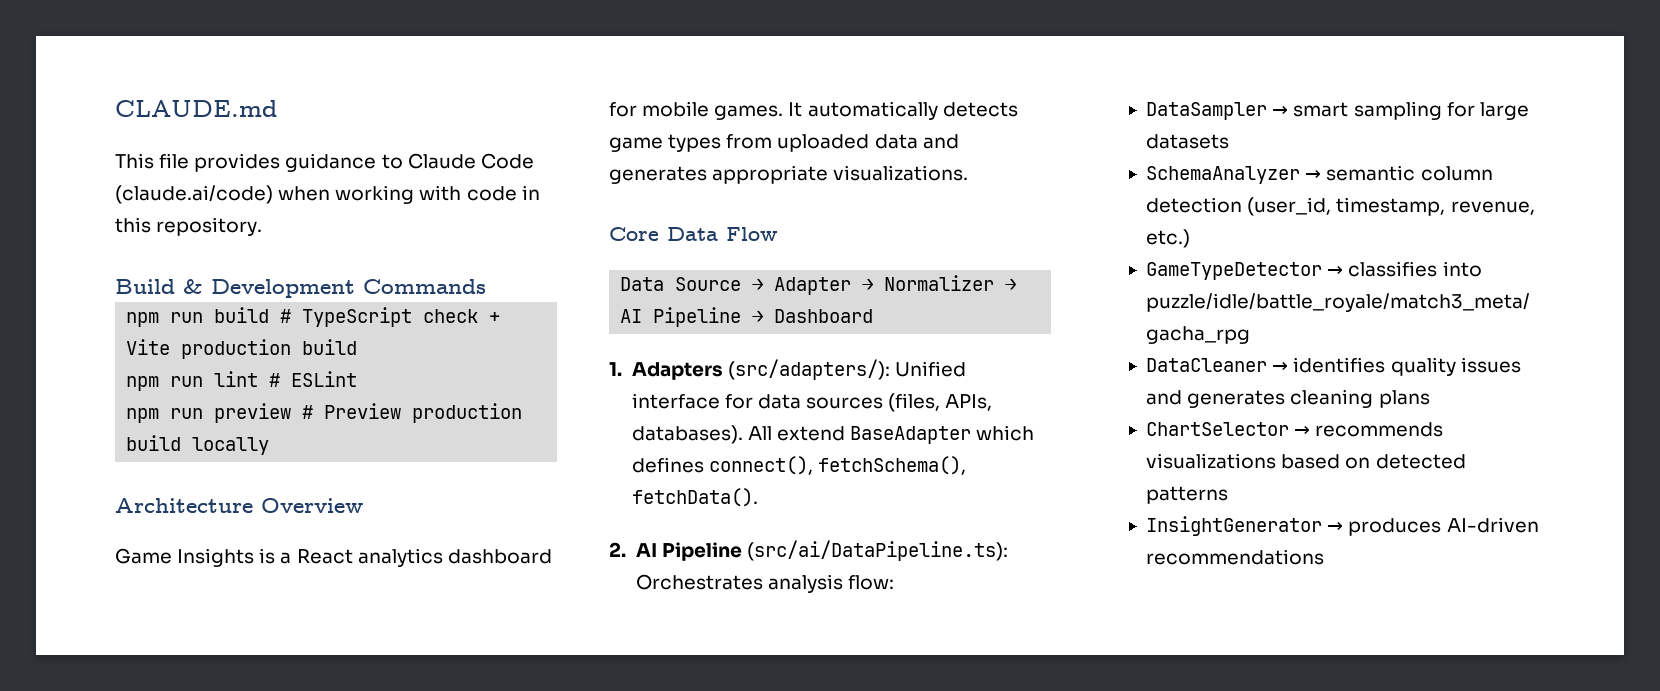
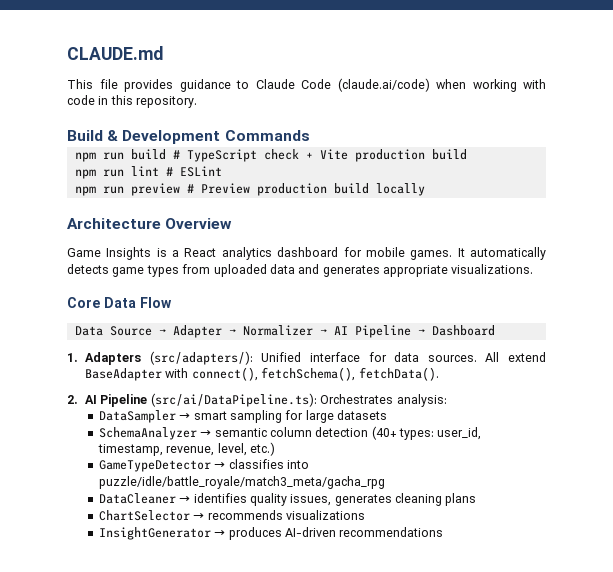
- 1. Adapters (src/adapters/): Unified interface for data sources (files, APIs, databases).
+ 1. Adapters (src/adapters/): Unified interface for data sources.
- All extend BaseAdapter which defines connect(), fetchSchema(), fetchData().
+ All extend BaseAdapter with connect(), fetchSchema(), fetchData().
- 2. AI Pipeline (src/ai/DataPipeline.ts): Orchestrates analysis flow:
+ 2. AI Pipeline (src/ai/DataPipeline.ts): Orchestrates analysis:
- SchemaAnalyzer → semantic column detection (user_id, timestamp, revenue, etc.)
+ SchemaAnalyzer → semantic column detection (40+ types: user_id, timestamp, revenue, level, etc.)
- DataCleaner → identifies quality issues and generates cleaning plans
+ DataCleaner → identifies quality issues, generates cleaning plans
- ChartSelector → recommends visualizations based on detected patterns
+ ChartSelector → recommends visualizations

